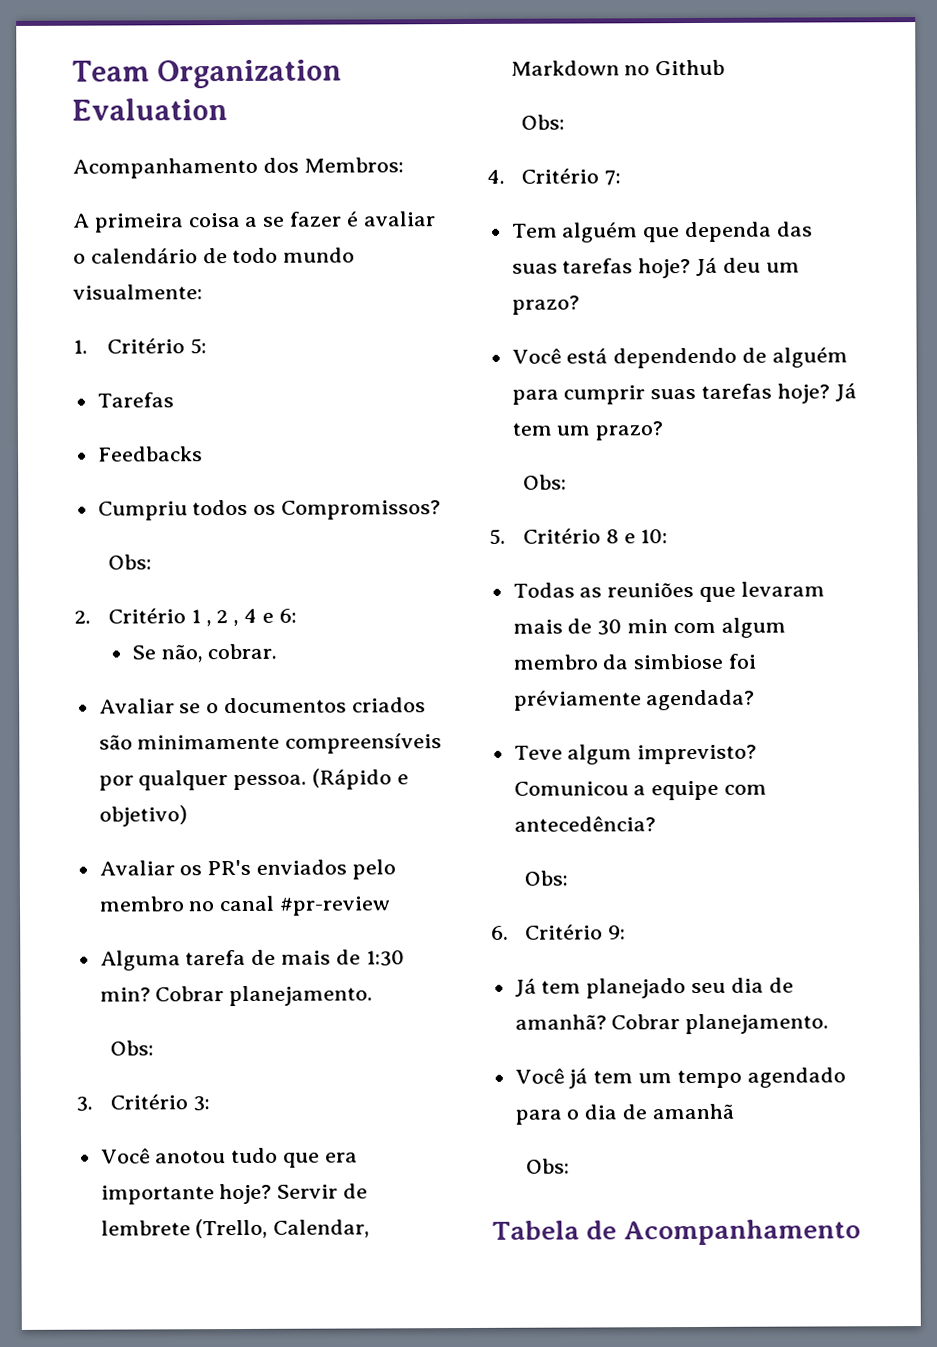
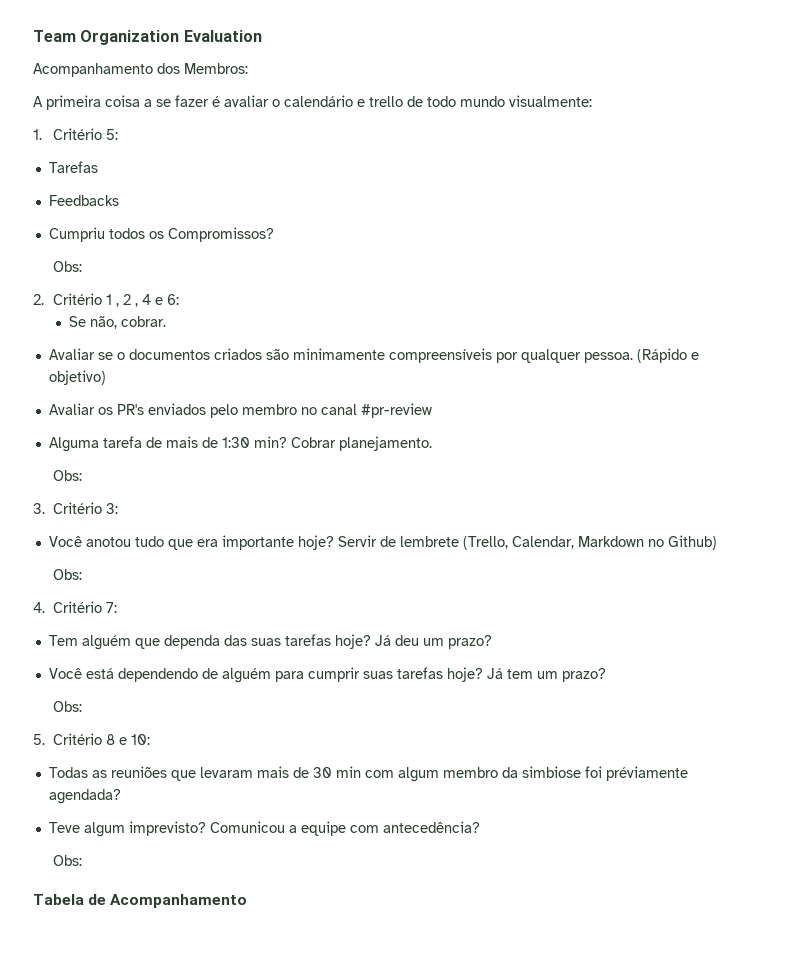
- A primeira coisa a se fazer é avaliar o calendário de todo mundo visualmente:
+ A primeira coisa a se fazer é avaliar o calendário e trello de todo mundo visualmente:
- Servir de lembrete (Trello, Calendar, Markdown no Github
+ Servir de lembrete (Trello, Calendar, Markdown no Github)
- 6. Critério 9:
- Já tem planejado seu dia de amanhã? Cobrar planejamento.
- Você já tem um tempo agendado para o dia de amanhã
- Obs:

